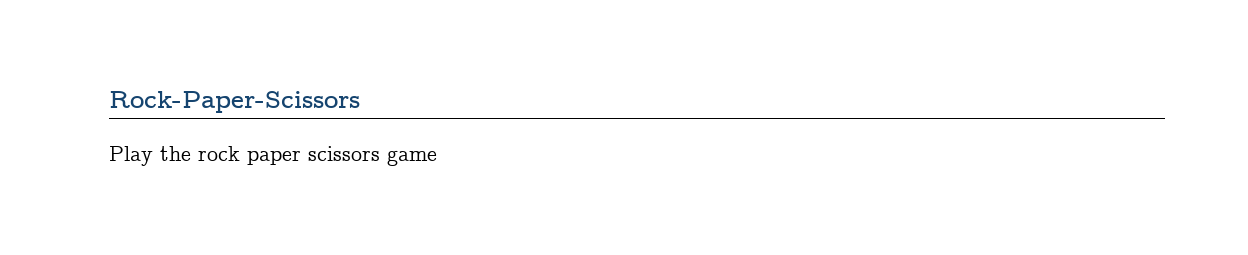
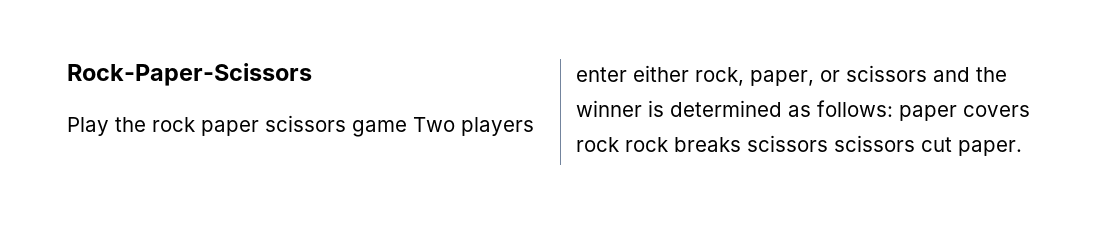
- Play the rock paper scissors game
+ Play the rock paper scissors game Two players enter either rock, paper, or scissors and the winner is determined as follows: paper covers rock rock breaks scissors scissors cut paper.

